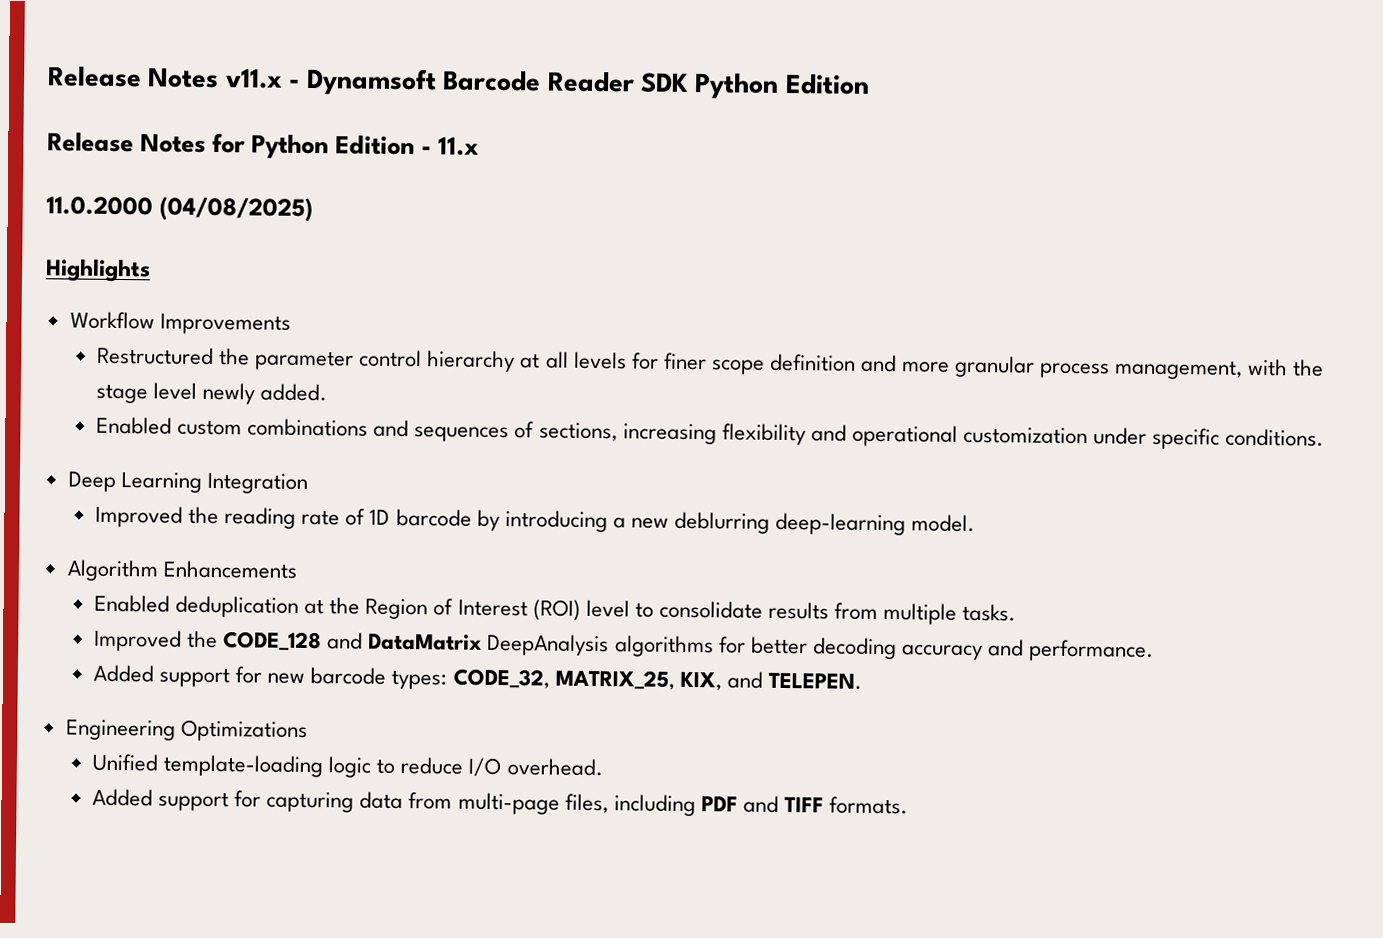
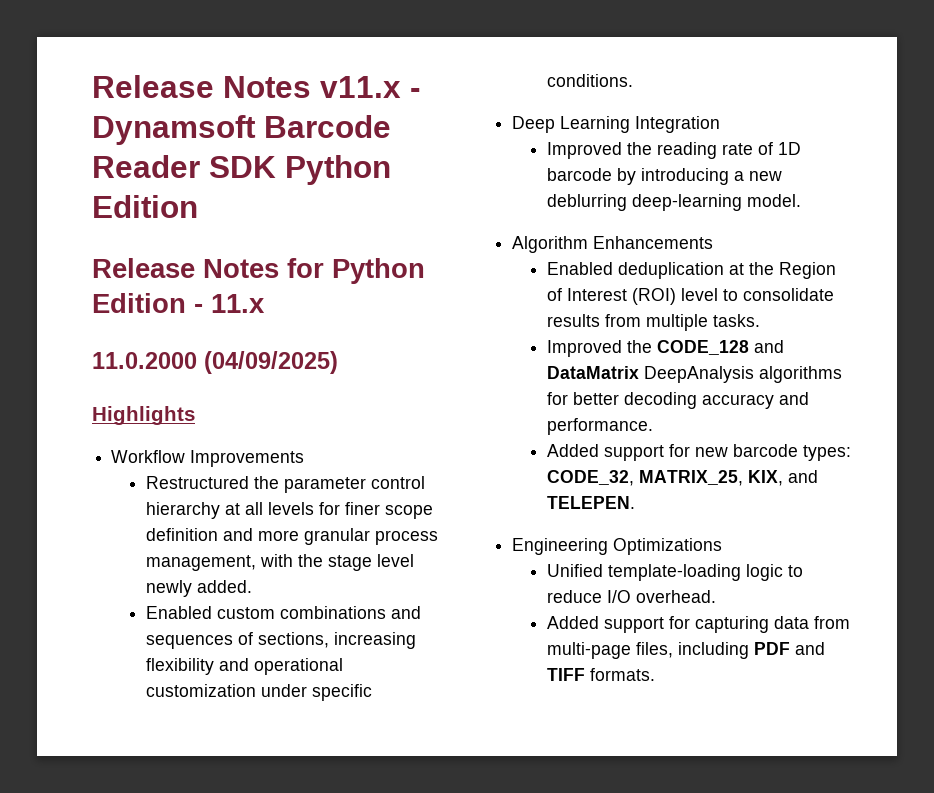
- 11.0.2000 (04/08/2025)
+ 11.0.2000 (04/09/2025)

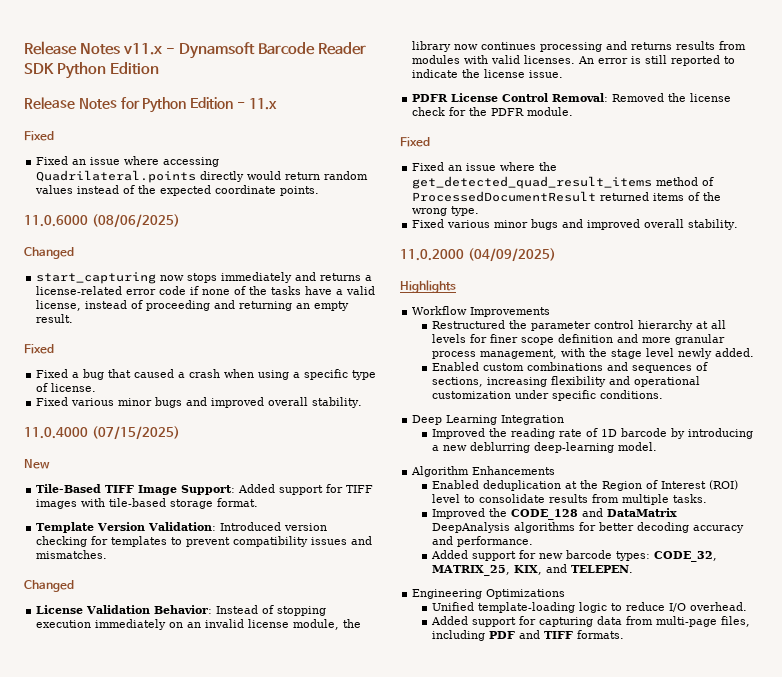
  Release Notes for Python Edition - 11.x
+ Fixed
+ Fixed an issue where accessing Quadrilateral.points directly would return random values instead of the expected coordinate points.
+ 11.0.6000 (08/06/2025)
+ Changed
+ start_capturing now stops immediately and returns a license-related error code if none of the tasks have a valid license, instead of proceeding and returning an empty result.
+ Fixed
+ Fixed a bug that caused a crash when using a specific type of license.
+ Fixed various minor bugs and improved overall stability.
+ 11.0.4000 (07/15/2025)
+ New
+ Tile-Based TIFF Image Support: Added support for TIFF images with tile-based storage format.
+ Template Version Validation: Introduced version checking for templates to prevent compatibility issues and mismatches.
+ Changed
+ License Validation Behavior: Instead of stopping execution immediately on an invalid license module, the library now continues processing and returns results from modules with valid licenses. An error is still reported to indicate the license issue.
+ PDFR License Control Removal: Removed the license check for the PDFR module.
+ Fixed
+ Fixed an issue where the get_detected_quad_result_items method of ProcessedDocumentResult returned items of the wrong type.
+ Fixed various minor bugs and improved overall stability.

